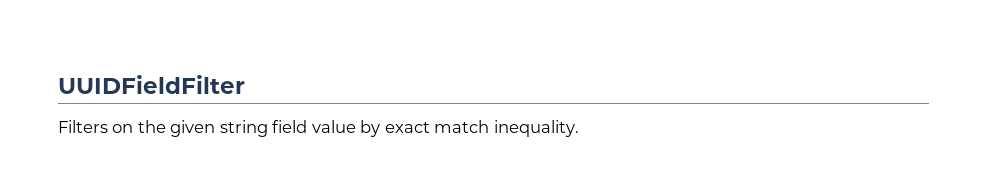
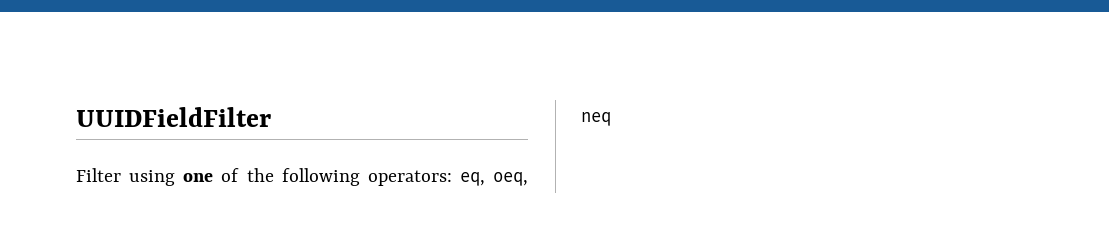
- Filters on the given string field value by exact match inequality.
+ Filter using one of the following operators: eq, oeq, neq

